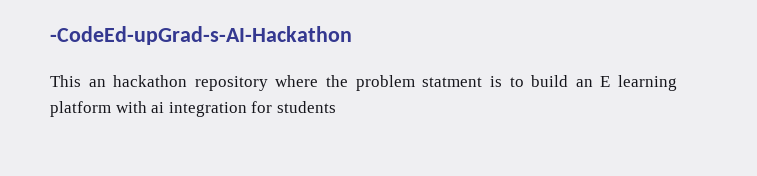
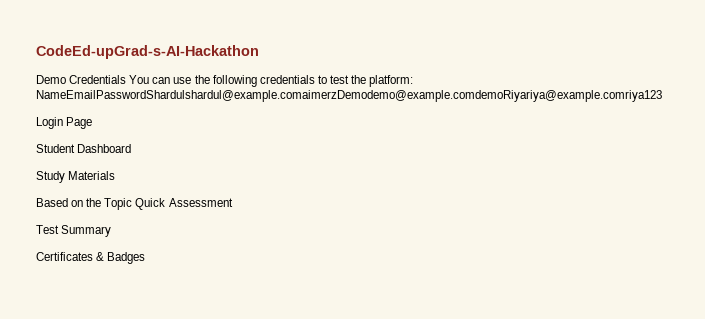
- -CodeEd-upGrad-s-AI-Hackathon
- This an hackathon repository where the problem statment is to build an E learning platform with ai integration for students
+ CodeEd-upGrad-s-AI-Hackathon
+ Demo Credentials You can use the following credentials to test the platform: NameEmailPasswordShardulshardul@example.comaimerzDemodemo@example.comdemoRiyariya@example.comriya123
+ Login Page
+ Student Dashboard
+ Study Materials
+ Based on the Topic Quick Assessment
+ Test Summary
+ Certificates & Badges

